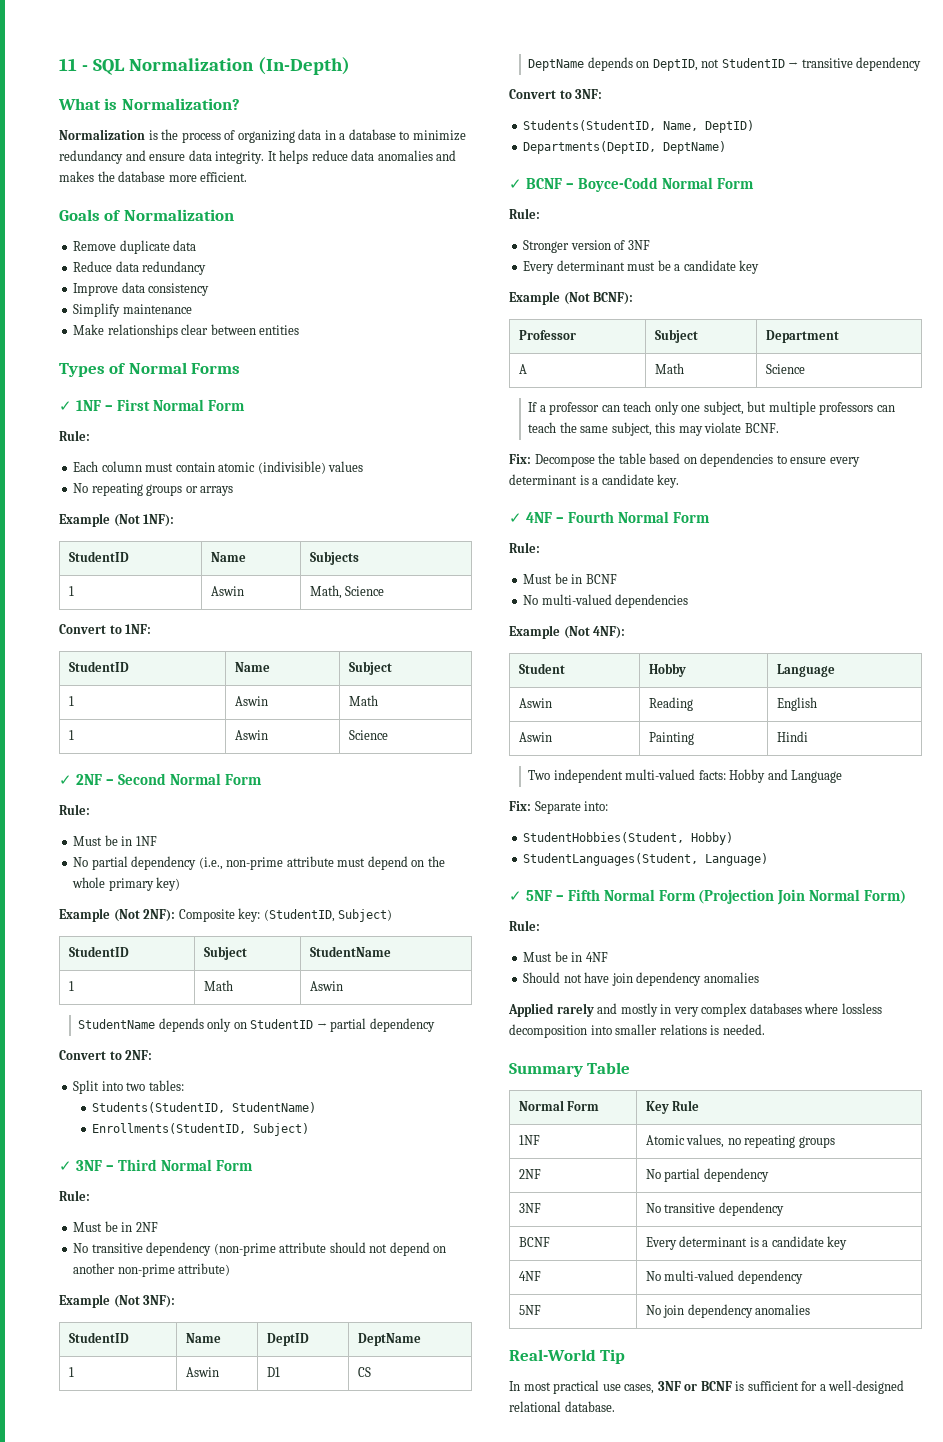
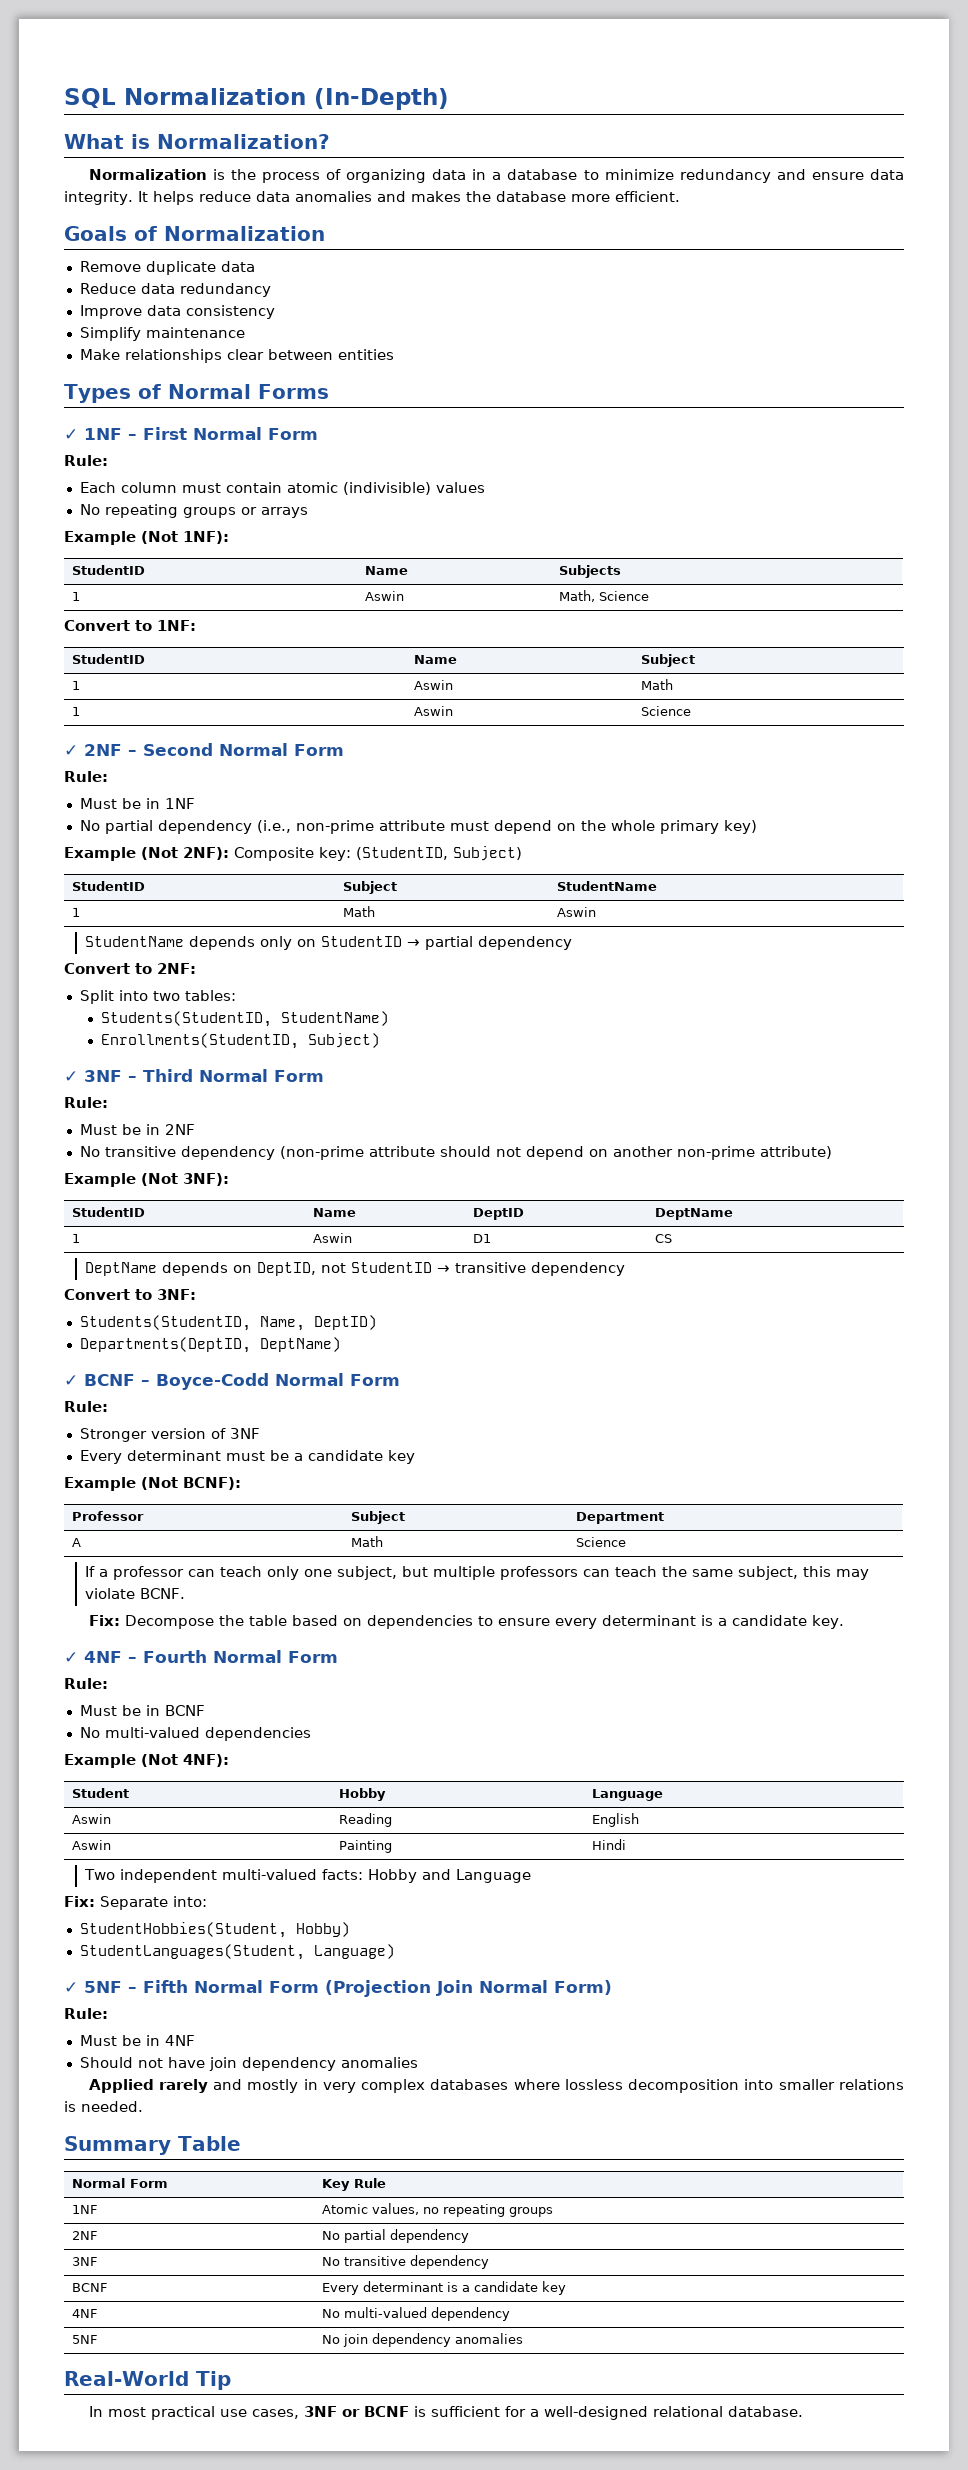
- 11 - SQL Normalization (In-Depth)
+ SQL Normalization (In-Depth)

